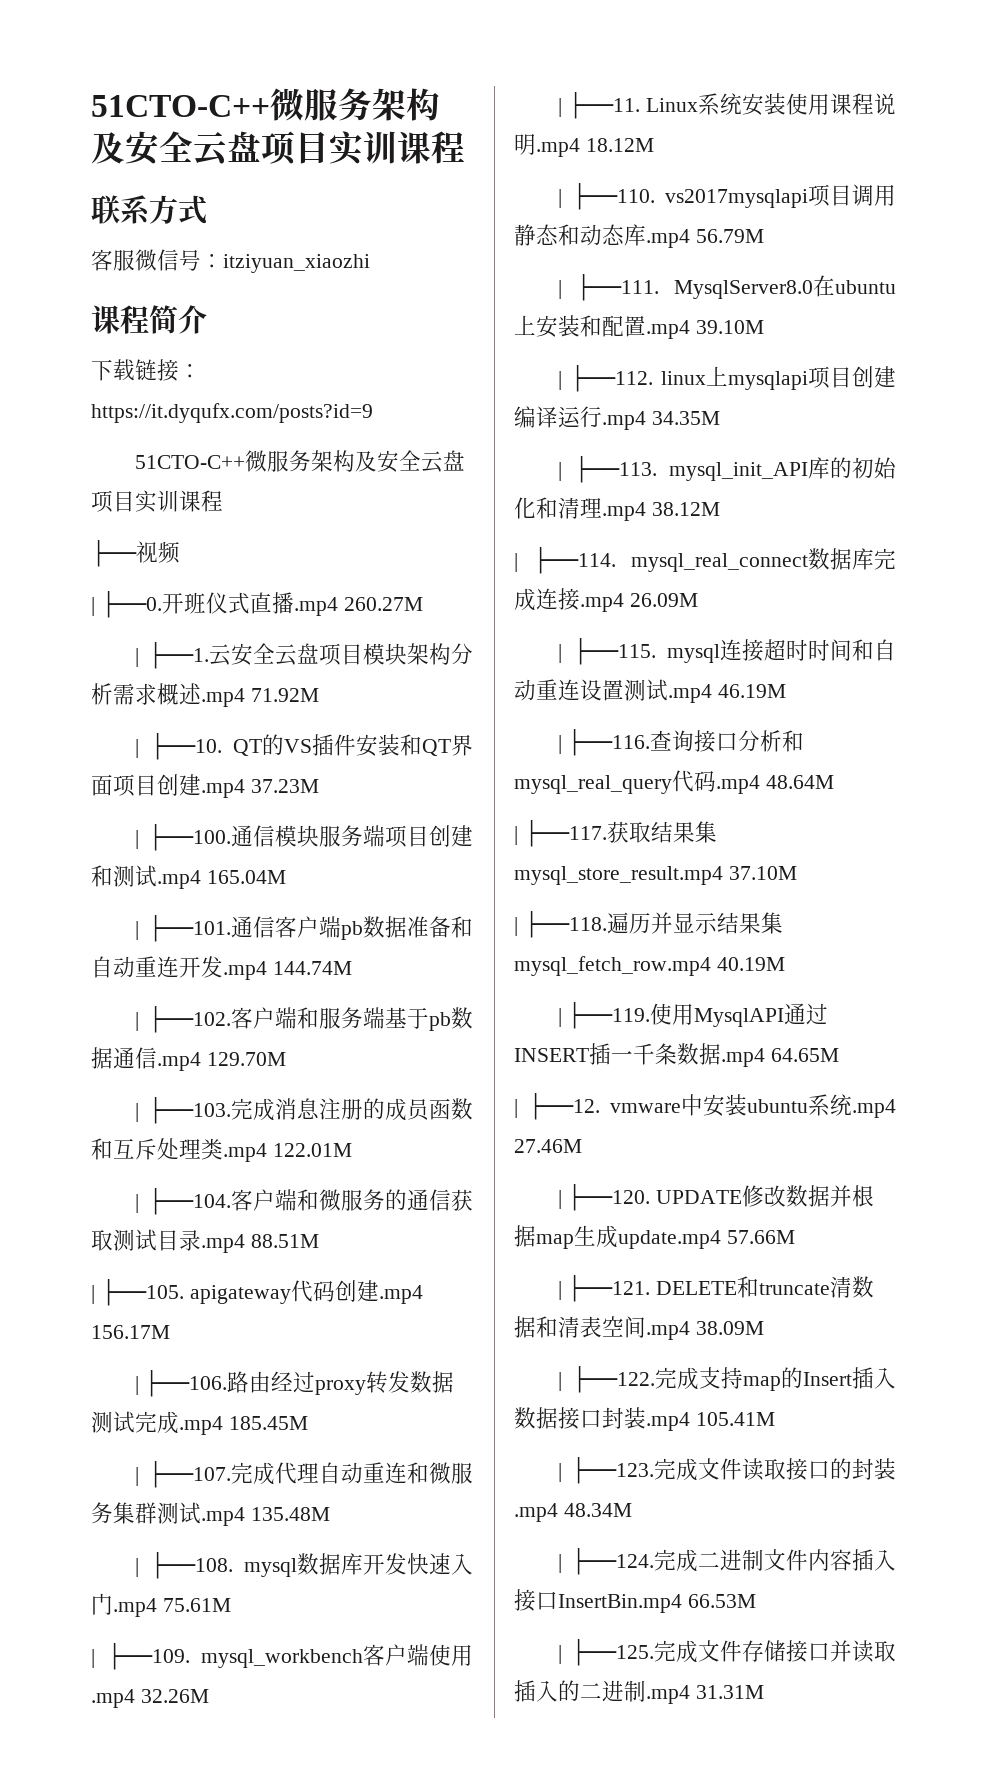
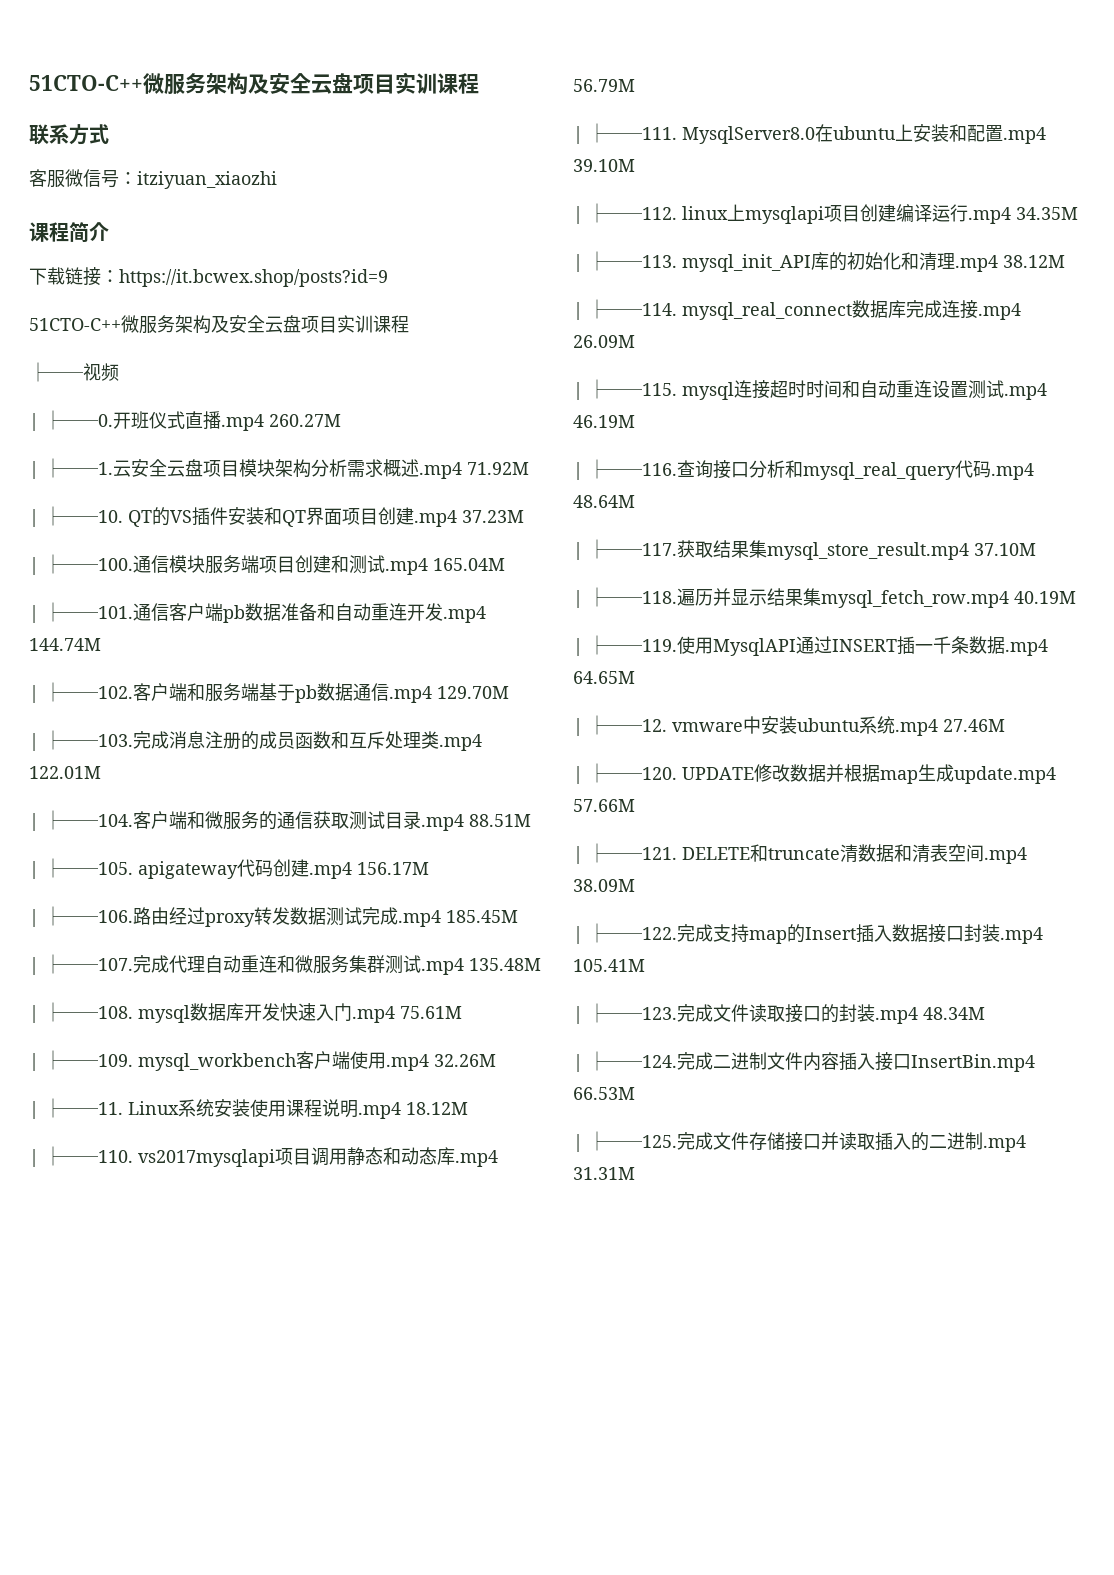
- 下载链接：https://it.dyqufx.com/posts?id=9
+ 下载链接：https://it.bcwex.shop/posts?id=9

